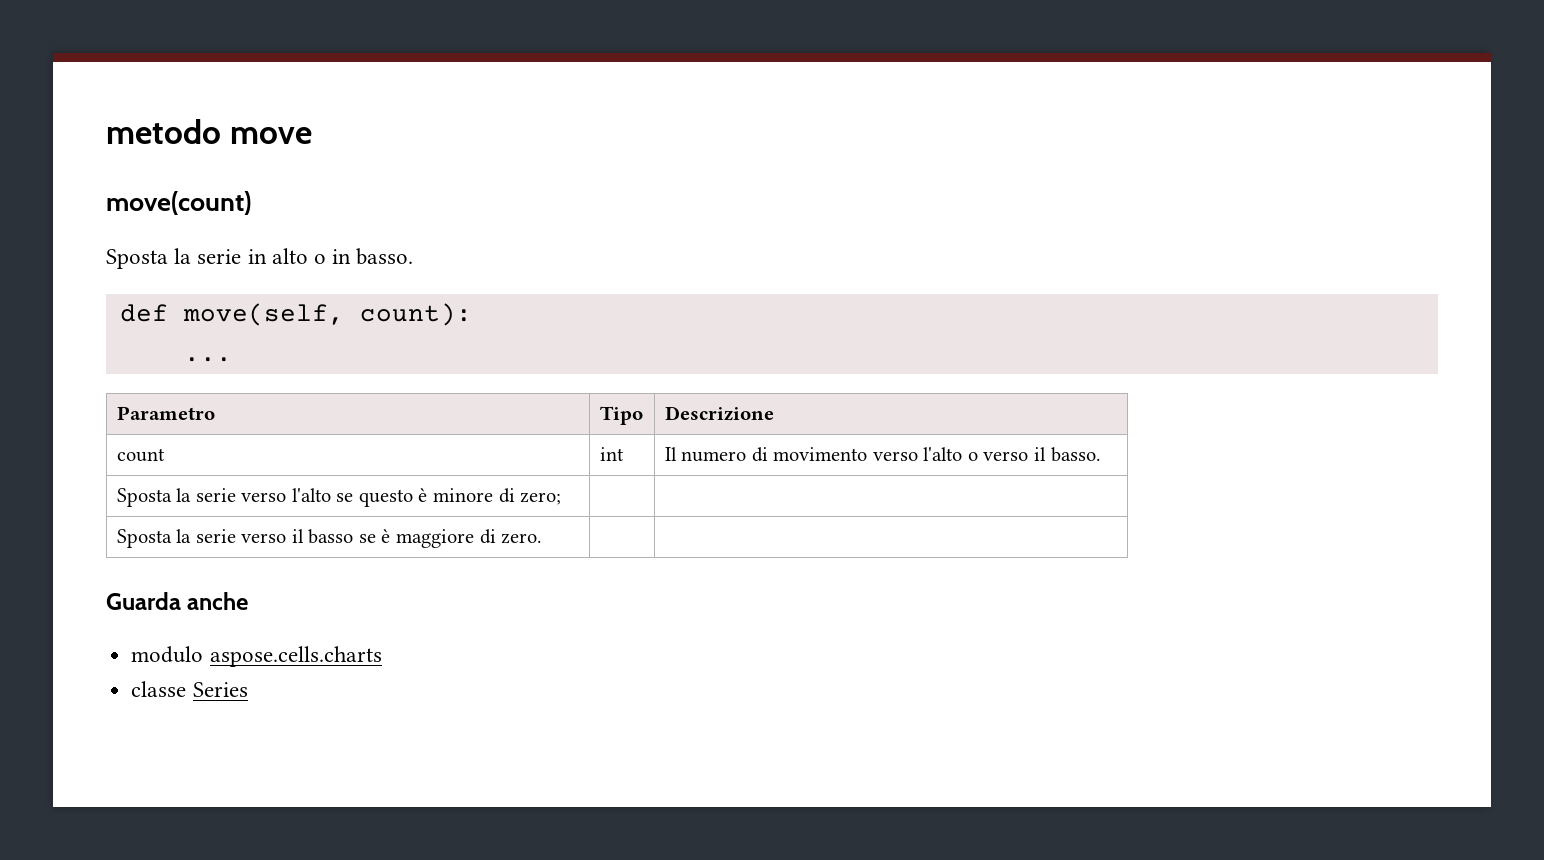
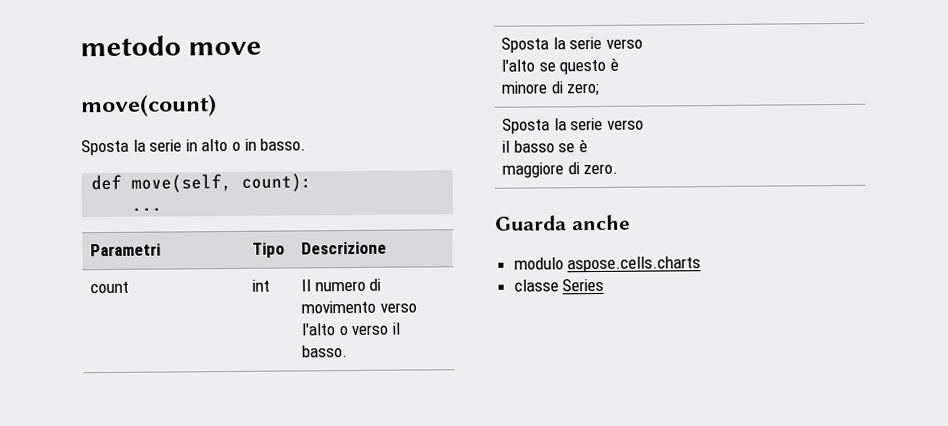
- Parametro | Tipo | Descrizione
+ Parametri | Tipo | Descrizione

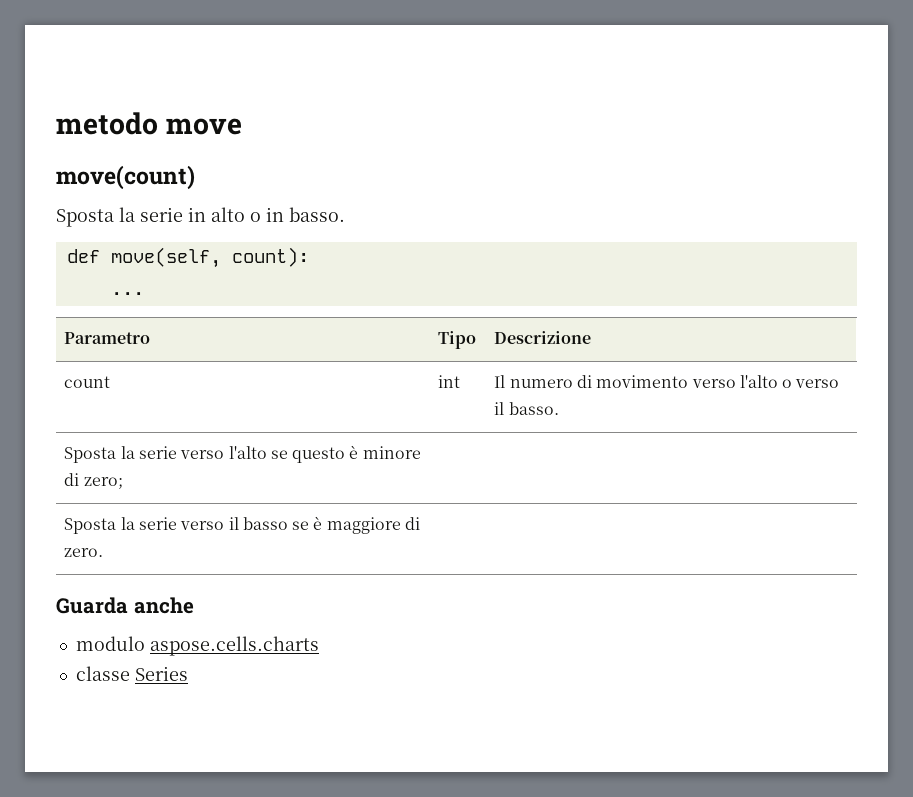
- Parametri | Tipo | Descrizione
+ Parametro | Tipo | Descrizione

